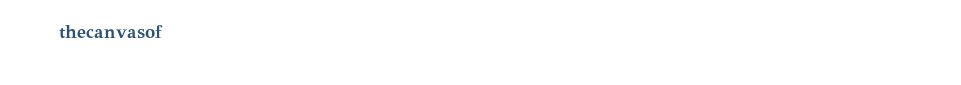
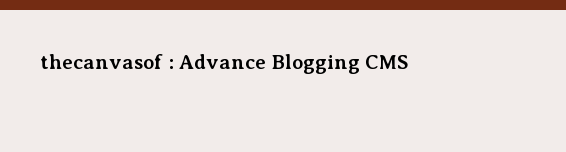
- thecanvasof
+ thecanvasof : Advance Blogging CMS

